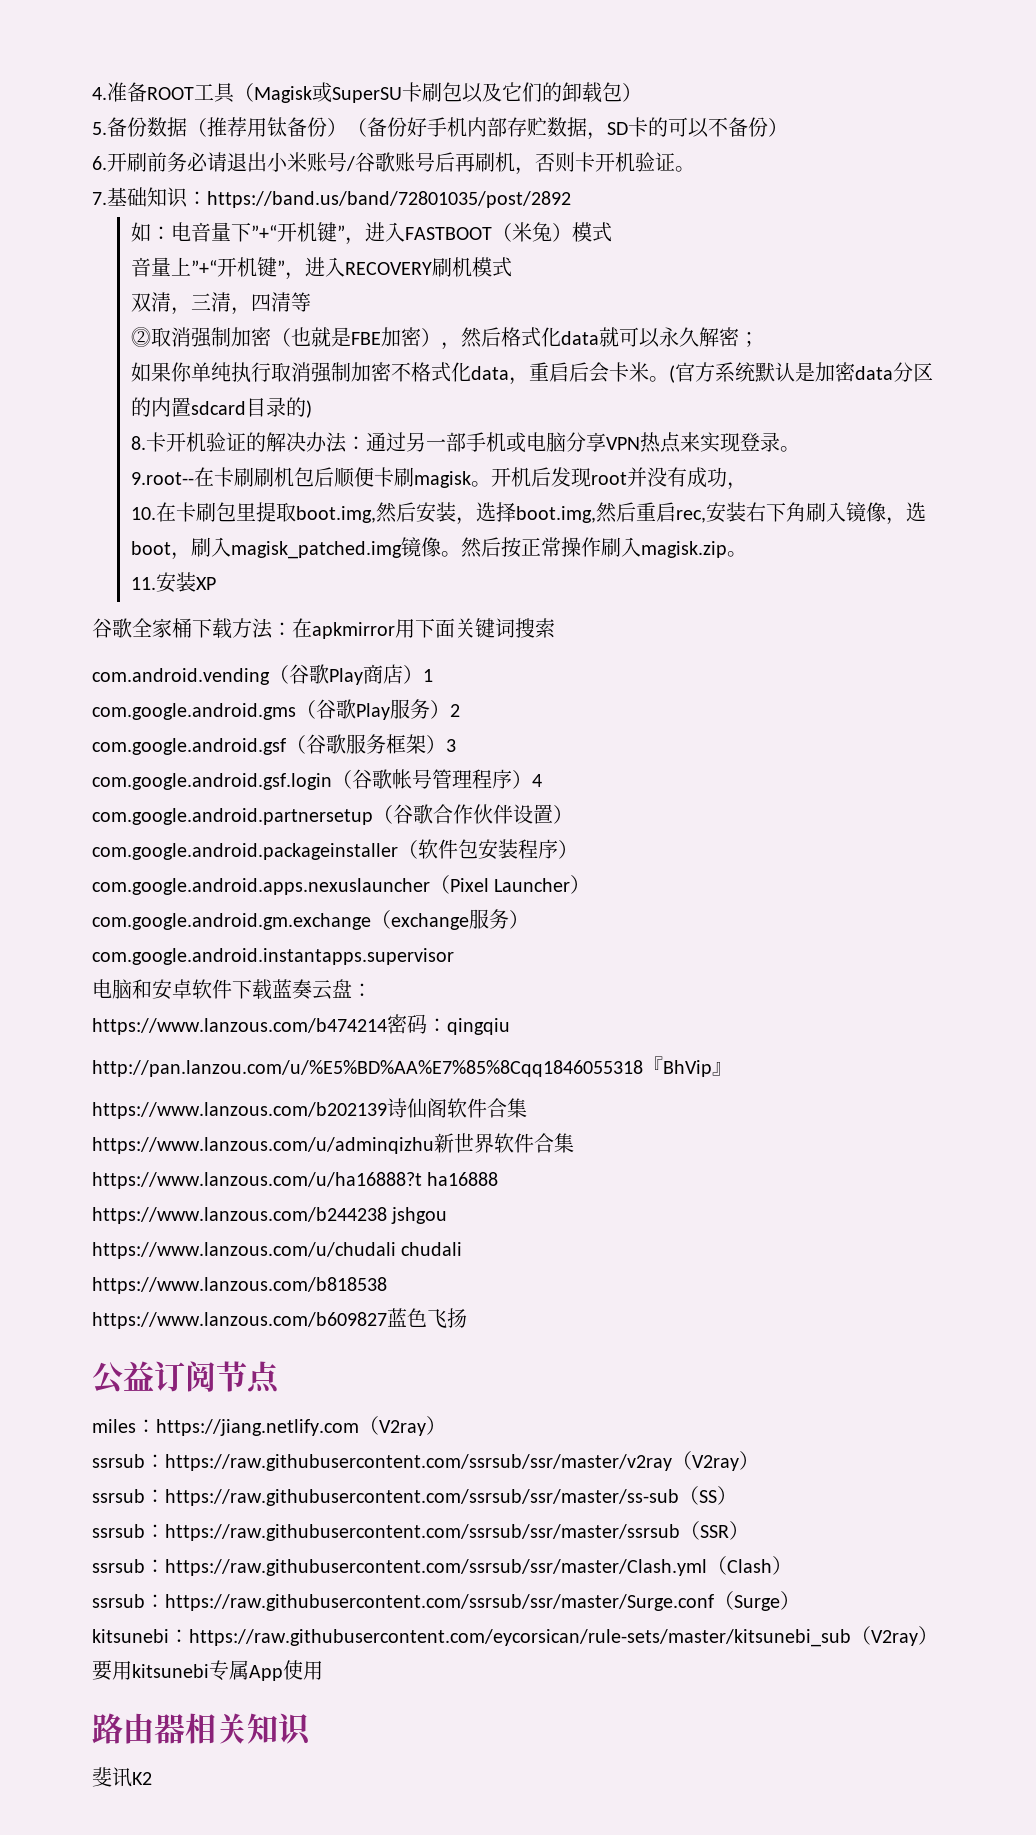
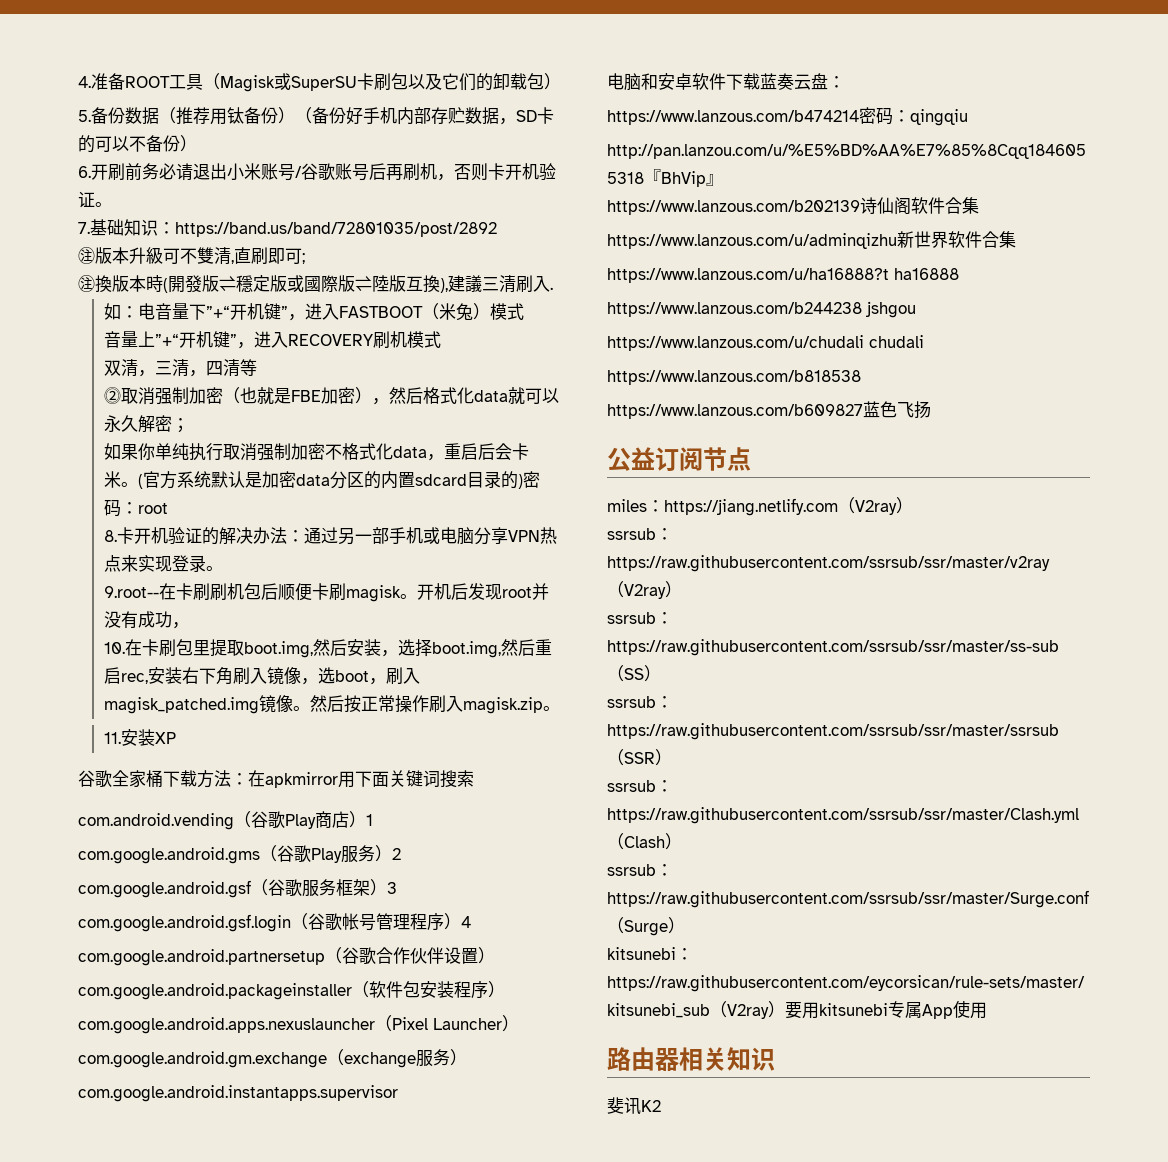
+ ㊟版本升級可不雙清,直刷即可;
+ ㊟換版本時(開發版⇌穩定版或國際版⇌陸版互換),建議三清刷入.
- (官方系统默认是加密data分区的内置sdcard目录的)
+ (官方系统默认是加密data分区的内置sdcard目录的)密码：root

